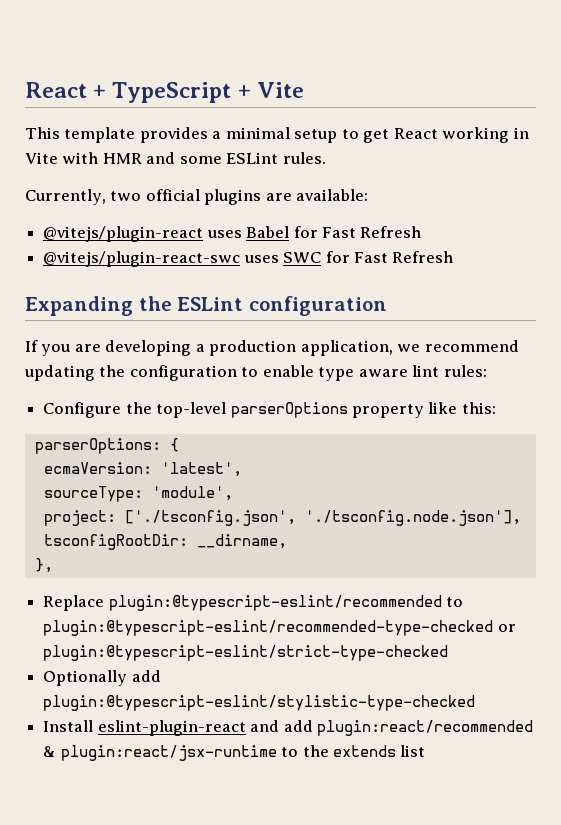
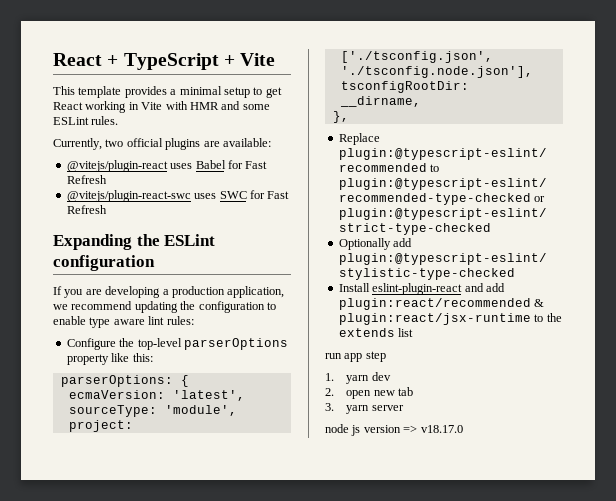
+ run app step
+ 1. yarn dev
+ 2. open new tab
+ 3. yarn server
+ node js version => v18.17.0

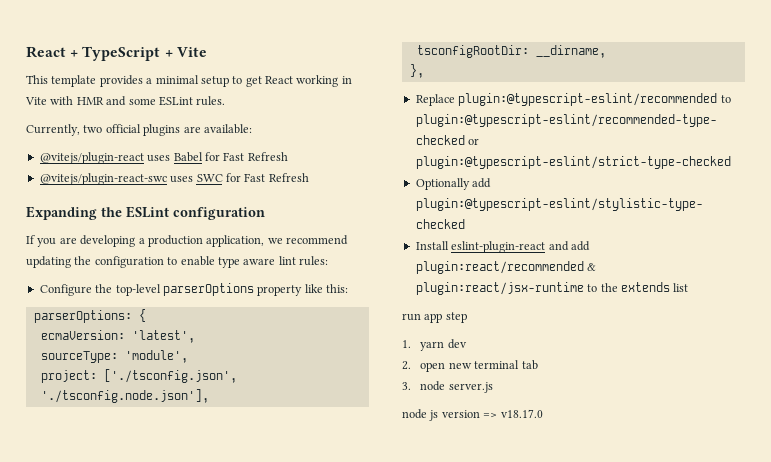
- 2. open new tab
+ 2. open new terminal tab
- 3. yarn server
+ 3. node server.js

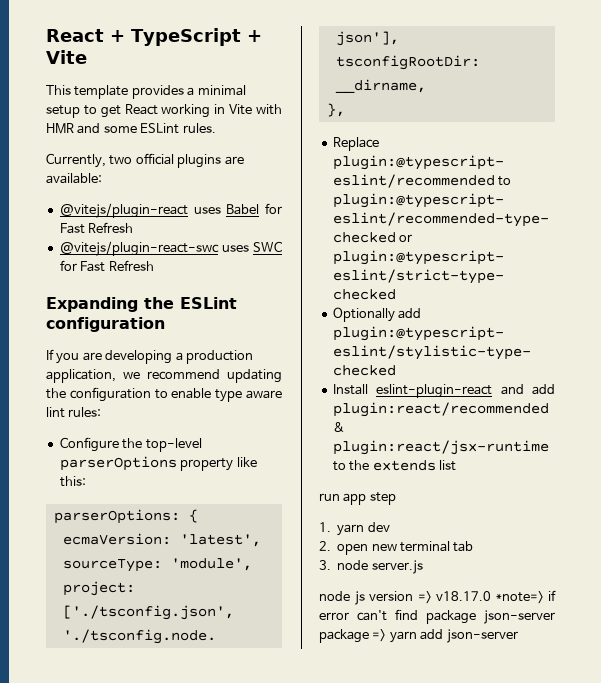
- node js version => v18.17.0
+ node js version => v18.17.0 *note=> if error can't find package json-server package => yarn add json-server

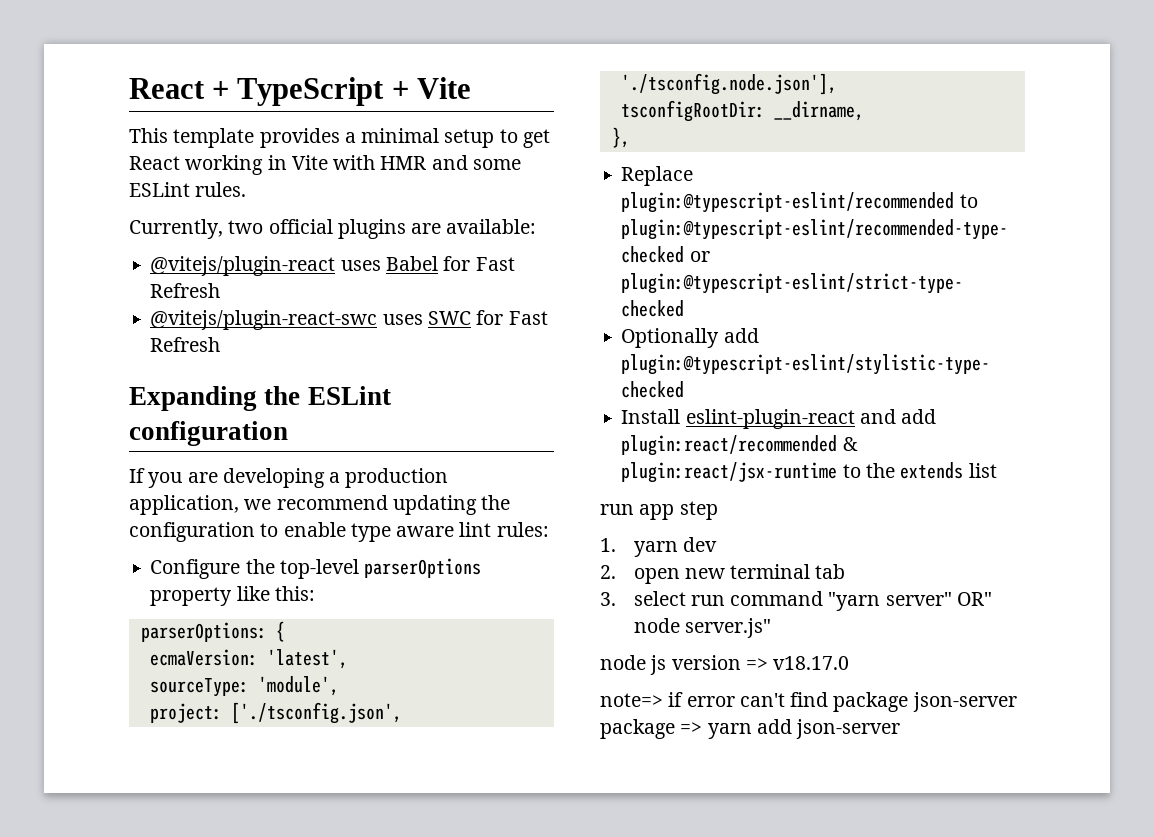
- 3. node server.js
+ 3. select run command "yarn server" OR" node server.js"
- node js version => v18.17.0 *note=> if error can't find package json-server package => yarn add json-server
+ node js version => v18.17.0
+ note=> if error can't find package json-server package => yarn add json-server

